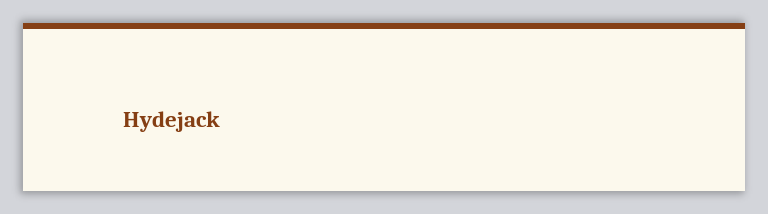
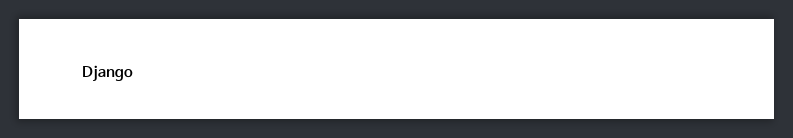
- Hydejack
+ Django

